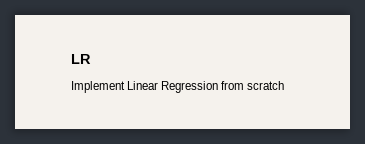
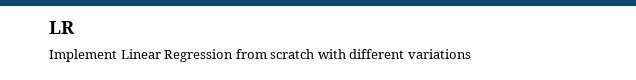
- Implement Linear Regression from scratch
+ Implement Linear Regression from scratch with different variations

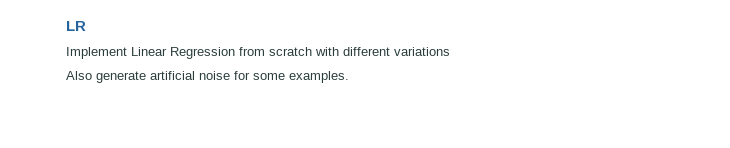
+ Also generate artificial noise for some examples.

